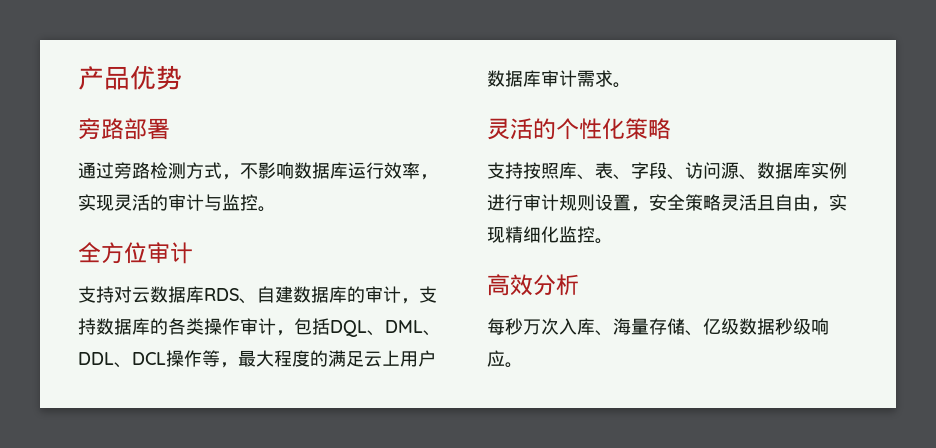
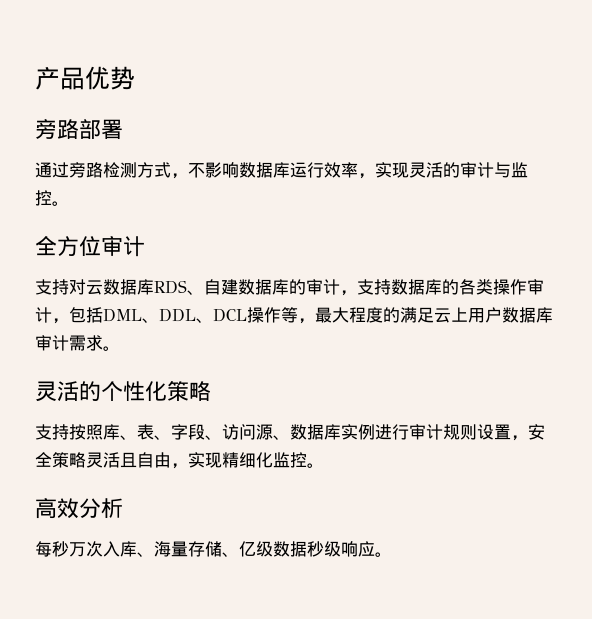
- 支持对云数据库RDS、自建数据库的审计，支持数据库的各类操作审计，包括DQL、DML、DDL、DCL操作等，最大程度的满足云上用户数据库审计需求。
+ 支持对云数据库RDS、自建数据库的审计，支持数据库的各类操作审计，包括DML、DDL、DCL操作等，最大程度的满足云上用户数据库审计需求。

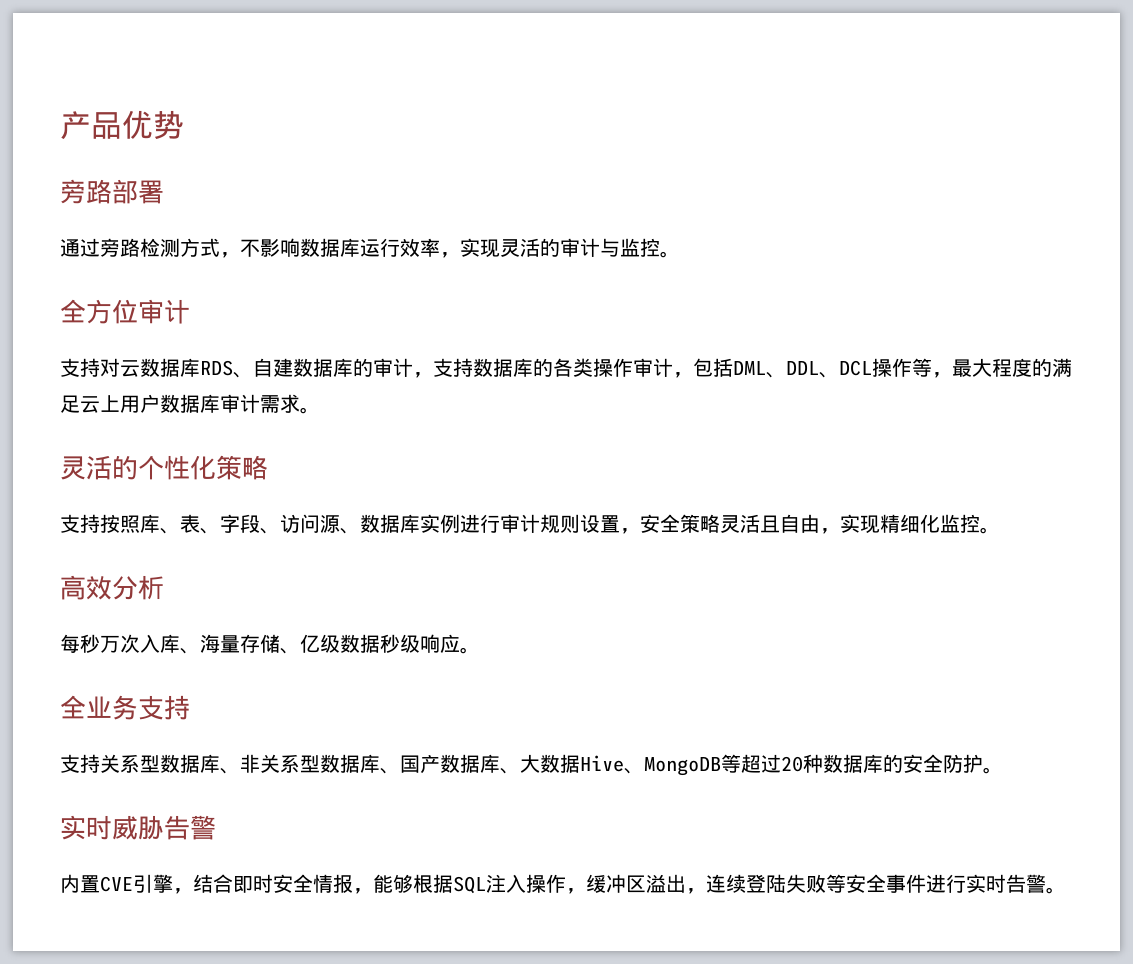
+ 全业务支持
+ 支持关系型数据库、非关系型数据库、国产数据库、大数据Hive、MongoDB等超过20种数据库的安全防护。
+ 实时威胁告警
+ 内置CVE引擎，结合即时安全情报，能够根据SQL注入操作，缓冲区溢出，连续登陆失败等安全事件进行实时告警。

